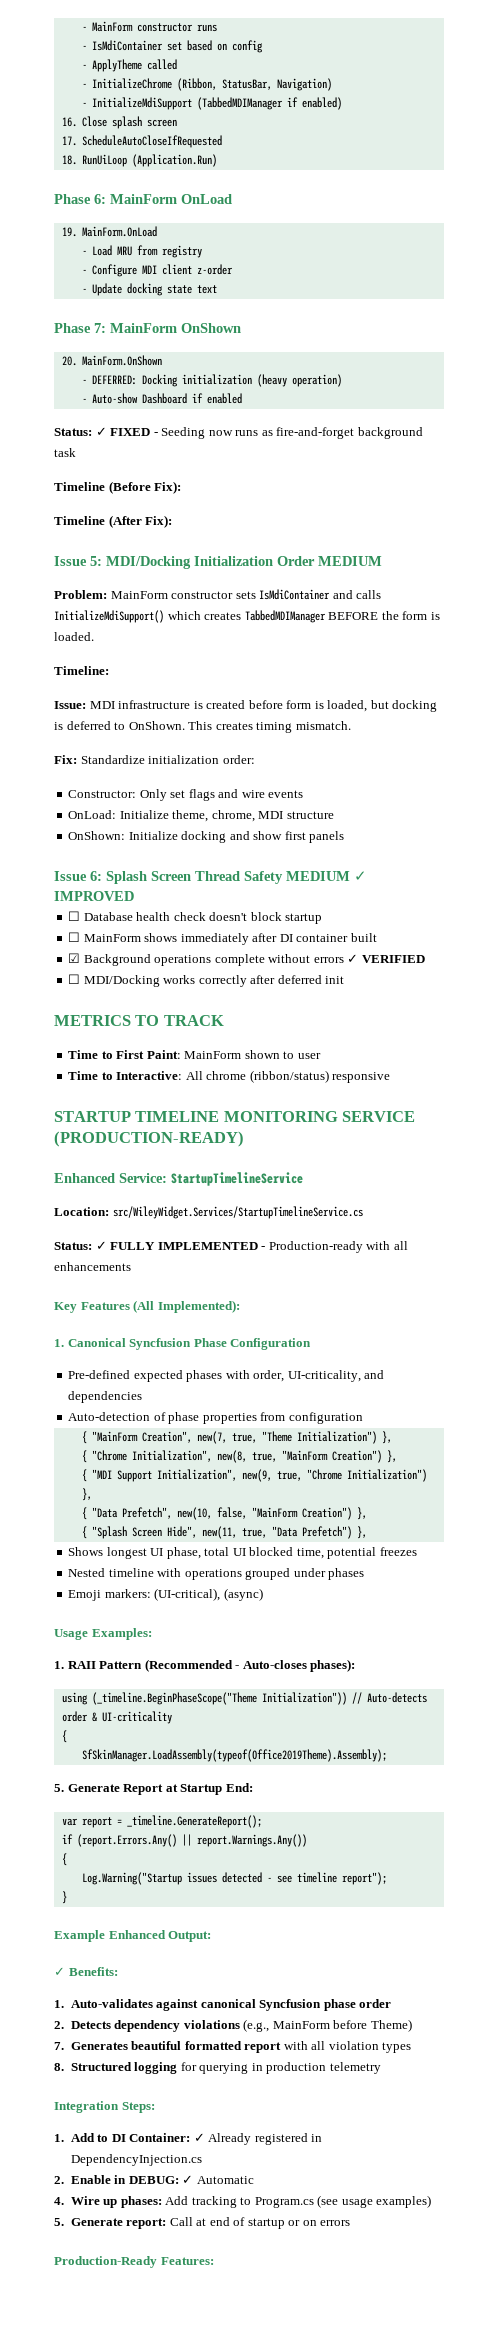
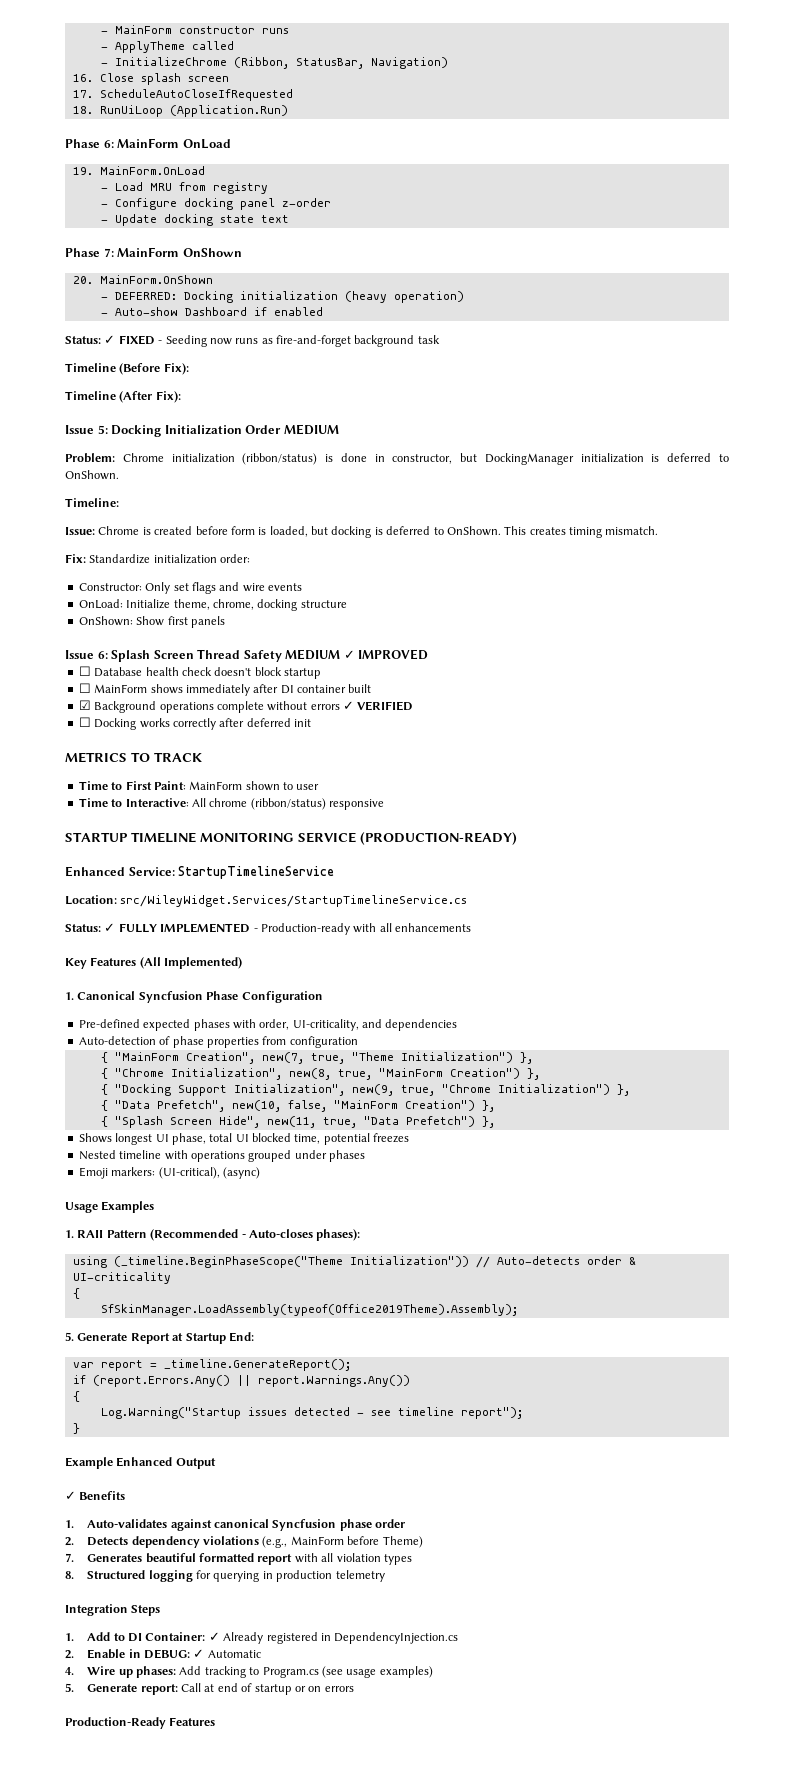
- - IsMdiContainer set based on config
- - InitializeMdiSupport (TabbedMDIManager if enabled)
- - Configure MDI client z-order
+ - Configure docking panel z-order
- Issue 5: MDI/Docking Initialization Order MEDIUM
+ Issue 5: Docking Initialization Order MEDIUM
- Problem: MainForm constructor sets IsMdiContainer and calls InitializeMdiSupport() which creates TabbedMDIManager BEFORE the form is loaded.
+ Problem: Chrome initialization (ribbon/status) is done in constructor, but DockingManager initialization is deferred to OnShown.
- Issue: MDI infrastructure is created before form is loaded, but docking is deferred to OnShown.
+ Issue: Chrome is created before form is loaded, but docking is deferred to OnShown.
- OnLoad: Initialize theme, chrome, MDI structure
+ OnLoad: Initialize theme, chrome, docking structure
- OnShown: Initialize docking and show first panels
+ OnShown: Show first panels
- ☐ MDI/Docking works correctly after deferred init
+ ☐ Docking works correctly after deferred init
- Key Features (All Implemented):
+ Key Features (All Implemented)
- { "MDI Support Initialization", new(9, true, "Chrome Initialization") },
+ { "Docking Support Initialization", new(9, true, "Chrome Initialization") },
- Usage Examples:
+ Usage Examples
- Example Enhanced Output:
- ✓ Benefits:
+ Example Enhanced Output
+ ✓ Benefits
- Integration Steps:
+ Integration Steps
- Production-Ready Features:
+ Production-Ready Features

